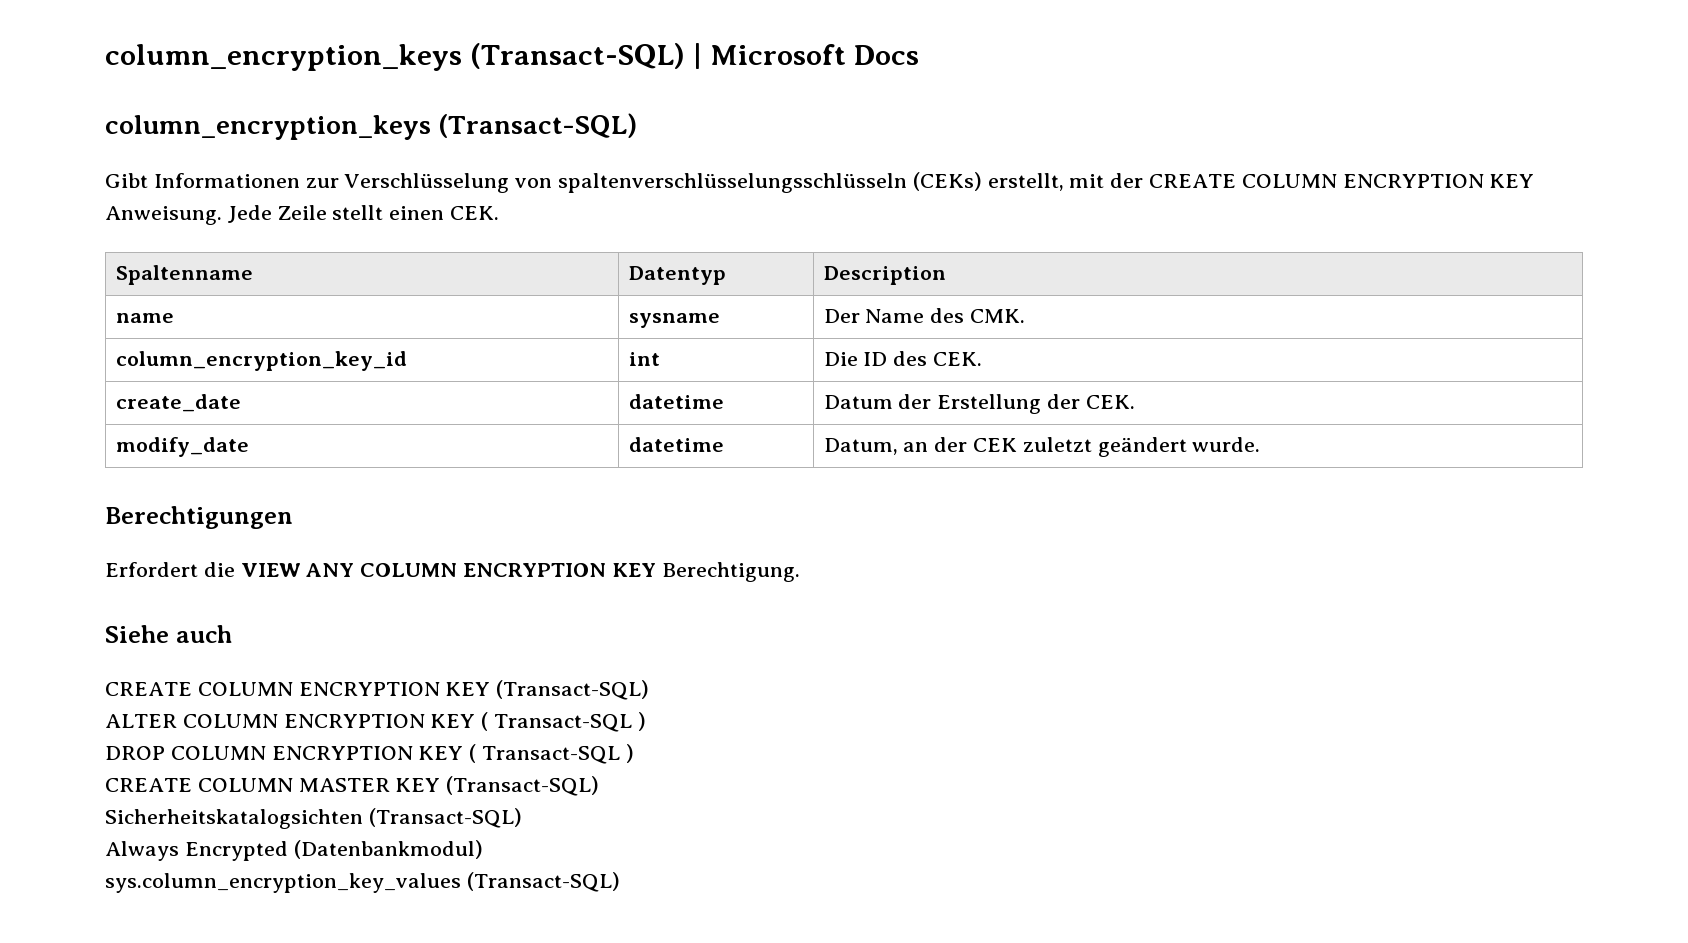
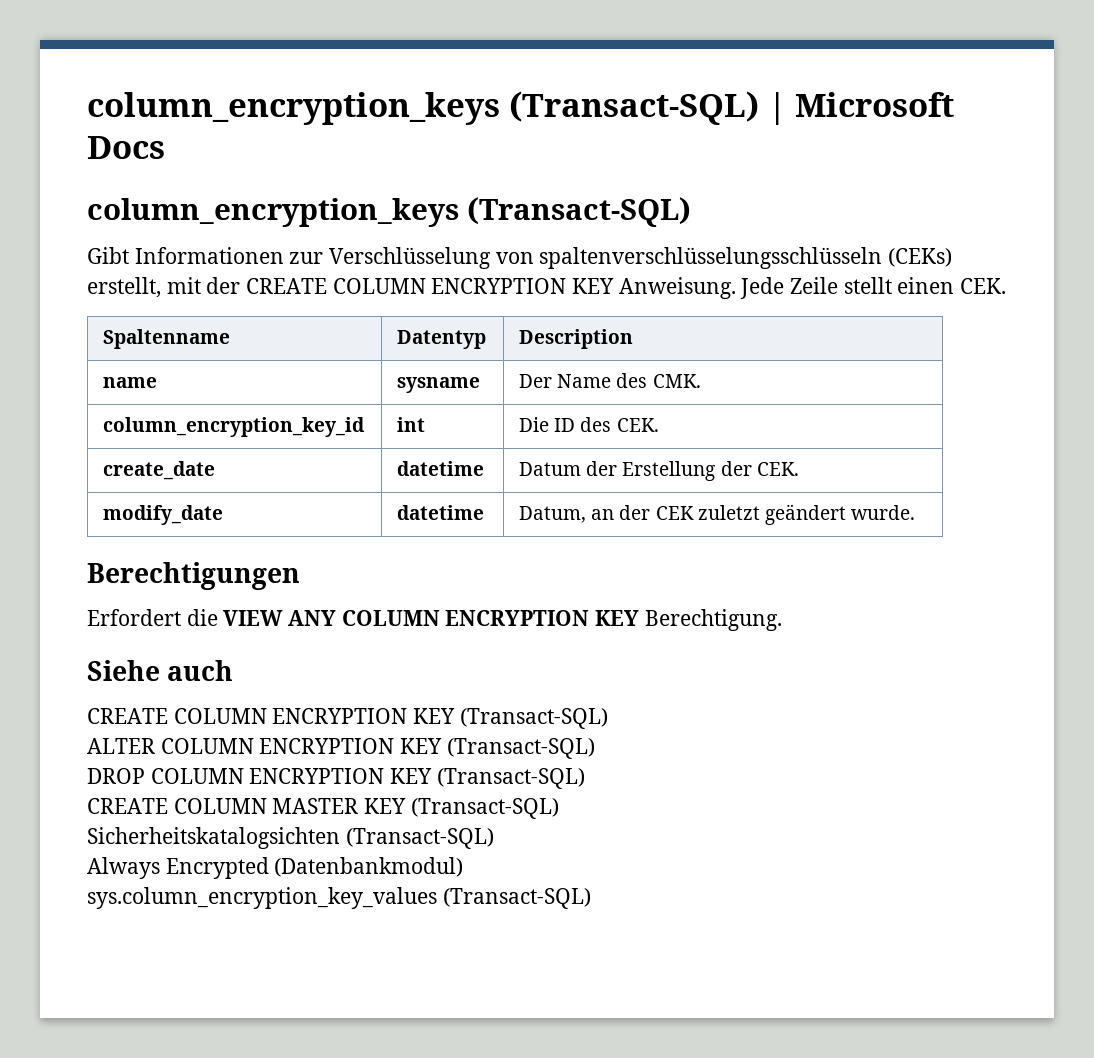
- ALTER COLUMN ENCRYPTION KEY ( Transact-SQL )
+ ALTER COLUMN ENCRYPTION KEY (Transact-SQL)
- DROP COLUMN ENCRYPTION KEY ( Transact-SQL )
+ DROP COLUMN ENCRYPTION KEY (Transact-SQL)

